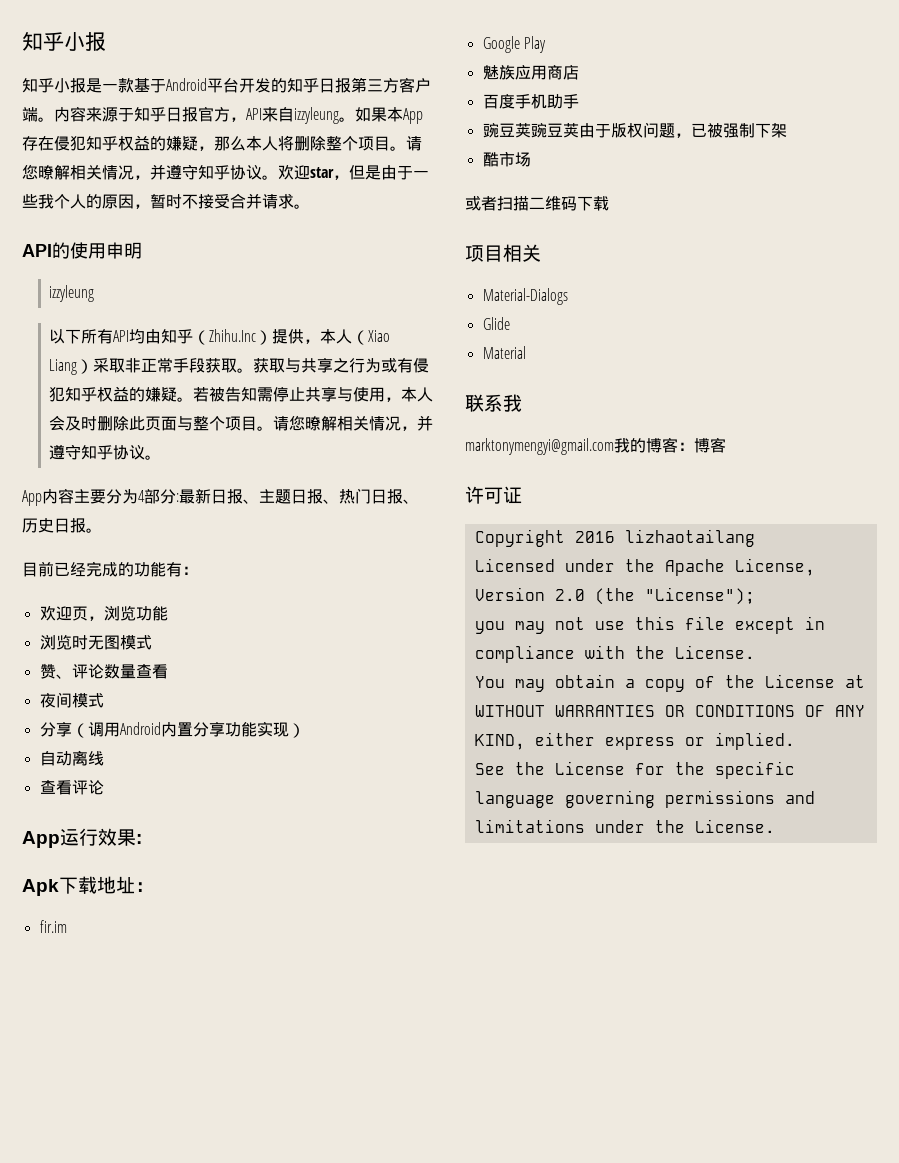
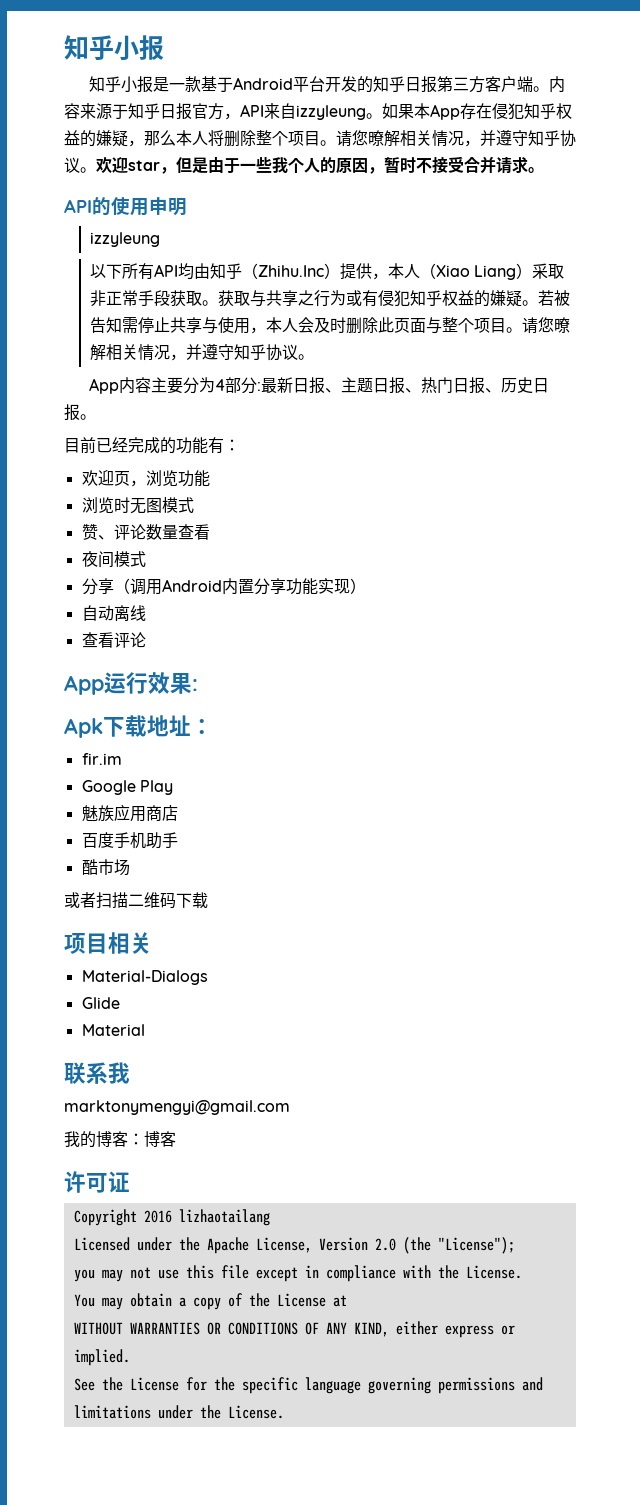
- 豌豆荚豌豆荚由于版权问题，已被强制下架
- marktonymengyi@gmail.com我的博客：博客
+ marktonymengyi@gmail.com
+ 我的博客：博客

